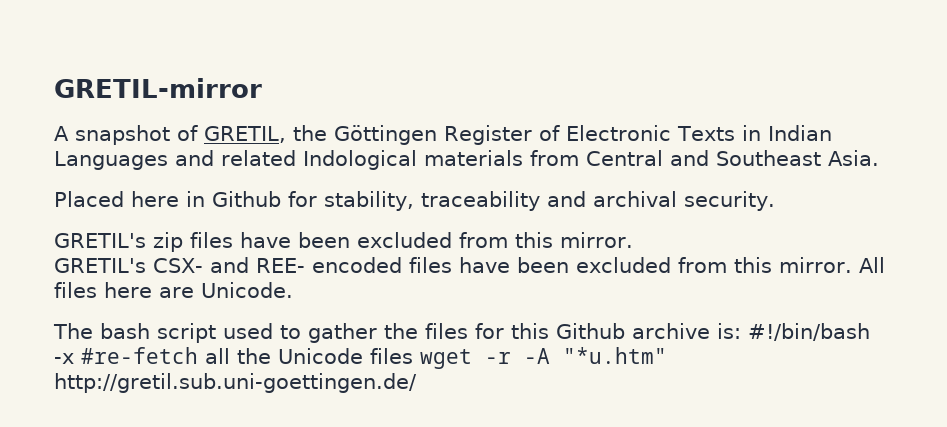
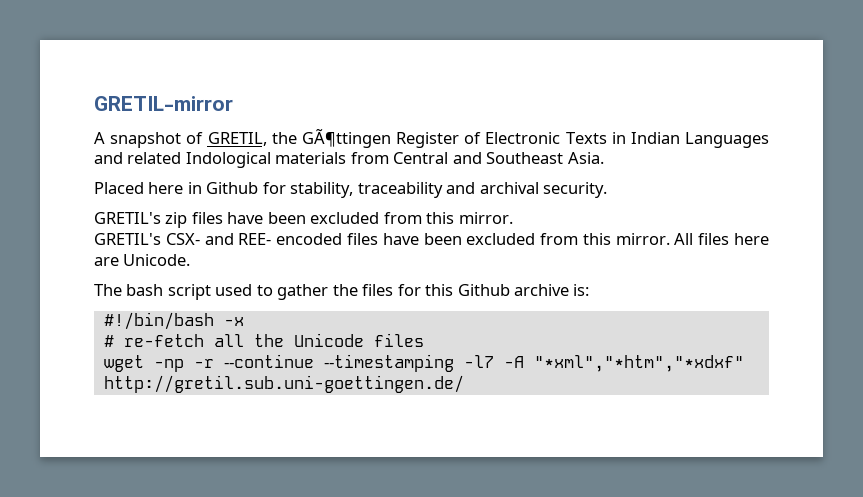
- A snapshot of GRETIL, the Göttingen Register of Electronic Texts in Indian Languages and related Indological materials from Central and Southeast Asia.
+ A snapshot of GRETIL, the GÃ¶ttingen Register of Electronic Texts in Indian Languages and related Indological materials from Central and Southeast Asia.
- The bash script used to gather the files for this Github archive is: #!/bin/bash -x #re-fetch all the Unicode files wget -r -A "*u.htm" http://gretil.sub.uni-goettingen.de/
+ The bash script used to gather the files for this Github archive is:
+ #!/bin/bash -x
+ # re-fetch all the Unicode files
+ wget -np -r ‐‐continue ‐‐timestamping -l7 -A "*xml","*htm","*xdxf" http://gretil.sub.uni-goettingen.de/

